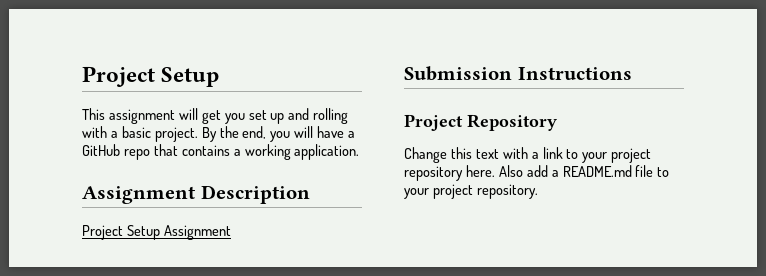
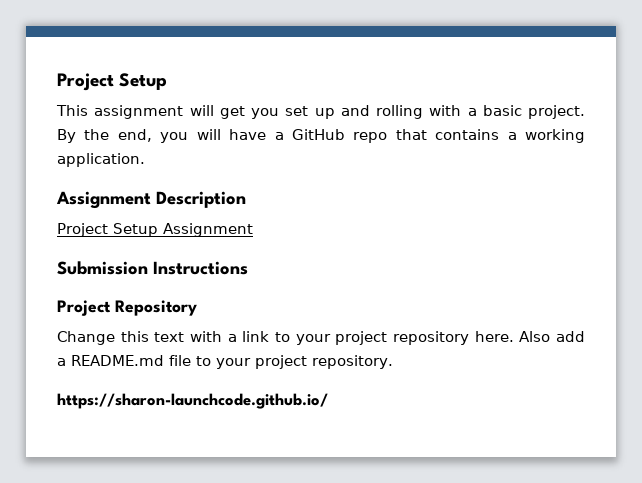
+ https://sharon-launchcode.github.io/

